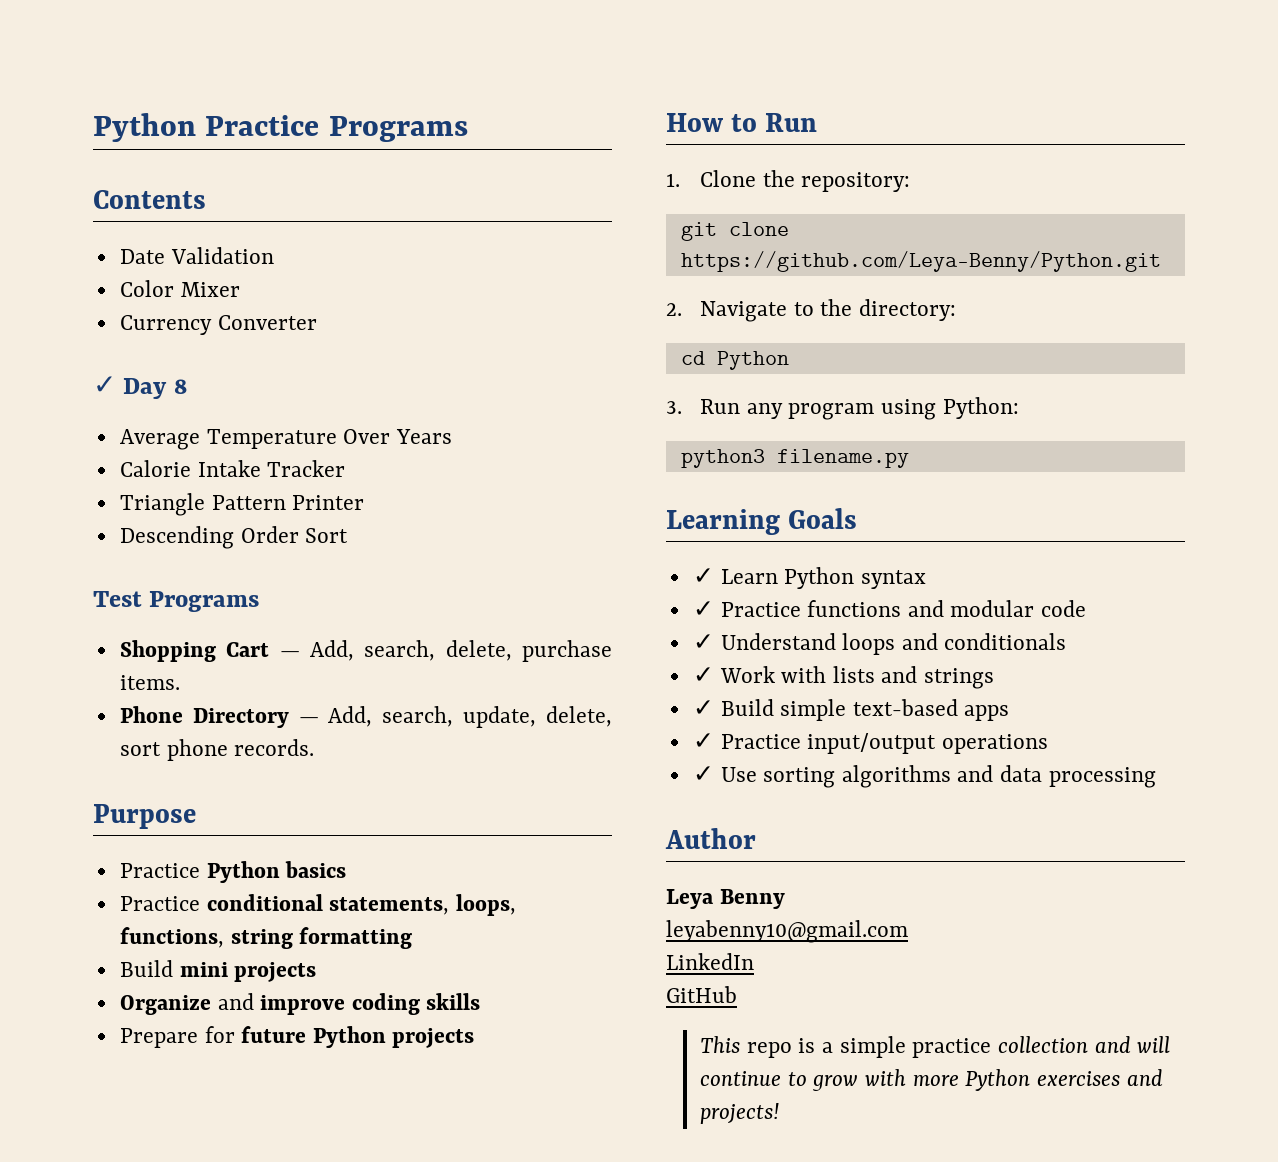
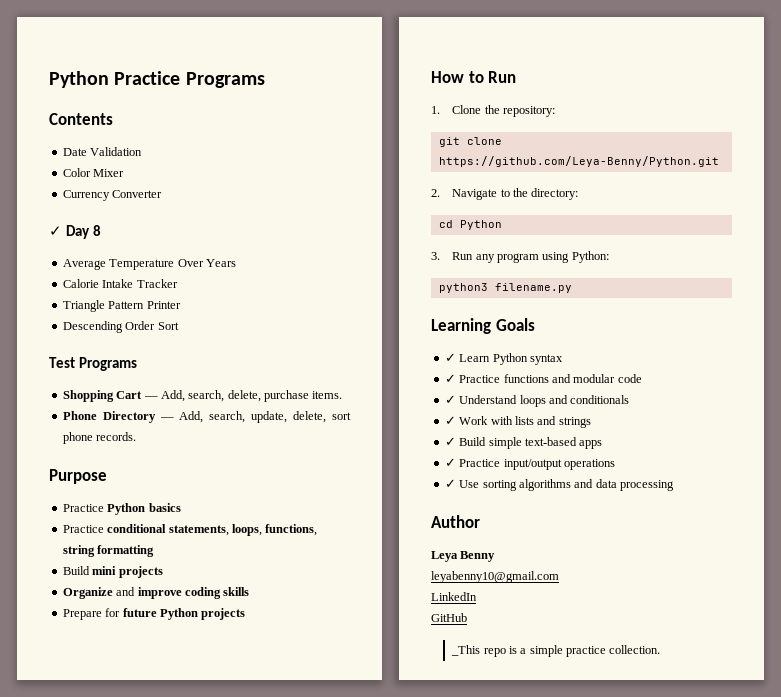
- This repo is a simple practice collection and will continue to grow with more Python exercises and projects!
+ _This repo is a simple practice collection.

